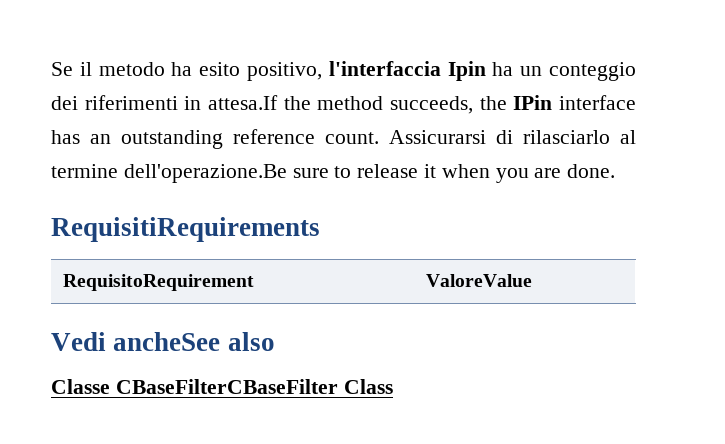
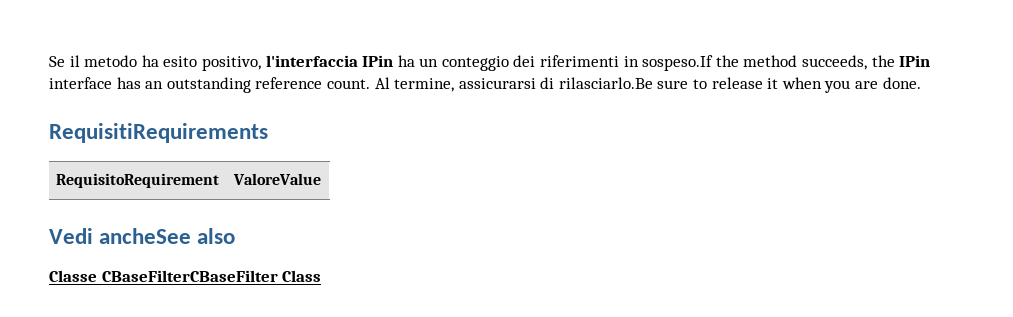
- Se il metodo ha esito positivo, l'interfaccia Ipin ha un conteggio dei riferimenti in attesa.If the method succeeds, the IPin interface has an outstanding reference count.
+ Se il metodo ha esito positivo, l'interfaccia IPin ha un conteggio dei riferimenti in sospeso.If the method succeeds, the IPin interface has an outstanding reference count.
- Assicurarsi di rilasciarlo al termine dell'operazione.Be sure to release it when you are done.
+ Al termine, assicurarsi di rilasciarlo.Be sure to release it when you are done.

